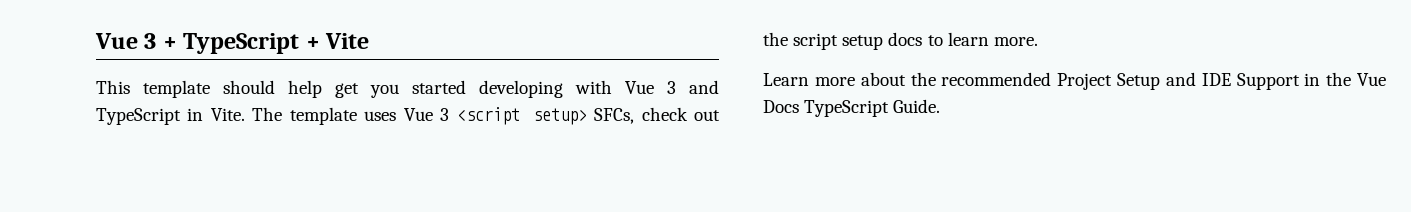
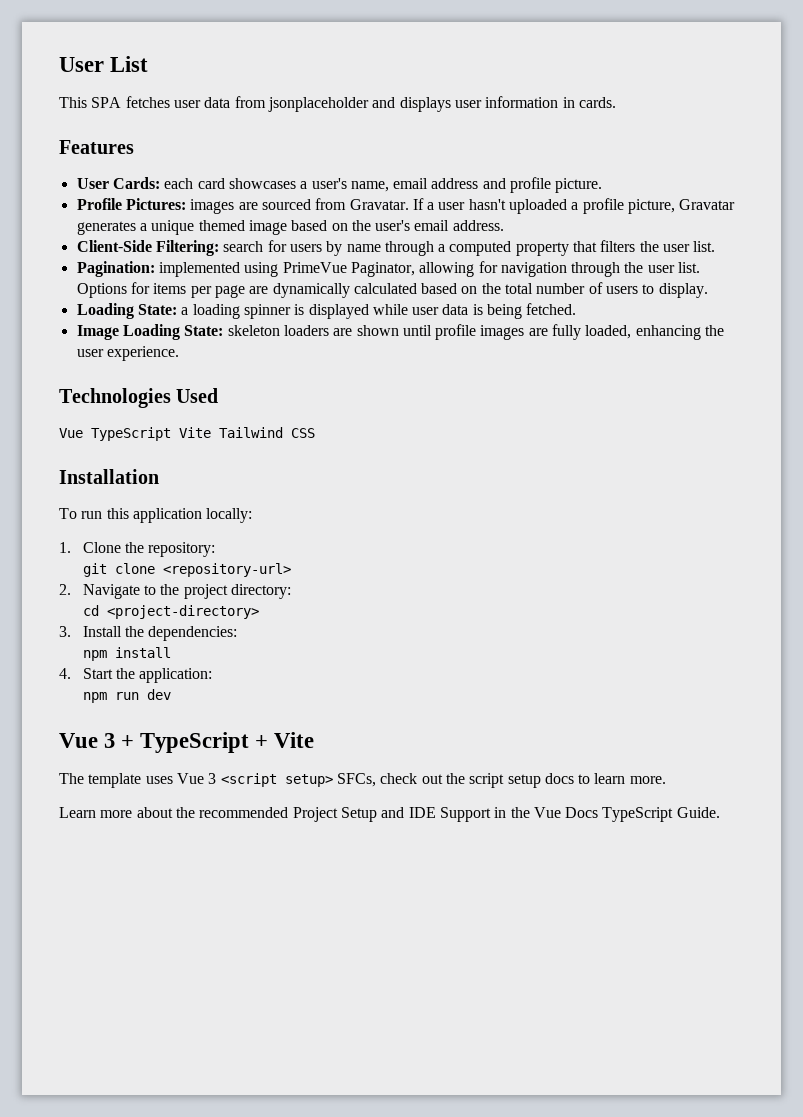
+ User List
+ This SPA fetches user data from jsonplaceholder and displays user information in cards.
+ Features
+ User Cards: each card showcases a user's name, email address and profile picture.
+ Profile Pictures: images are sourced from Gravatar. If a user hasn't uploaded a profile picture, Gravatar generates a unique themed image based on the user's email address.
+ Client-Side Filtering: search for users by name through a computed property that filters the user list.
+ Pagination: implemented using PrimeVue Paginator, allowing for navigation through the user list. Options for items per page are dynamically calculated based on the total number of users to display.
+ Loading State: a loading spinner is displayed while user data is being fetched.
+ Image Loading State: skeleton loaders are shown until profile images are fully loaded, enhancing the user experience.
+ Technologies Used
+ Vue TypeScript Vite Tailwind CSS
+ Installation
+ To run this application locally:
+ 1. Clone the repository:
+ git clone <repository-url>
+ 2. Navigate to the project directory:
+ cd <project-directory>
+ 3. Install the dependencies:
+ npm install
+ 4. Start the application:
+ npm run dev
- This template should help get you started developing with Vue 3 and TypeScript in Vite.

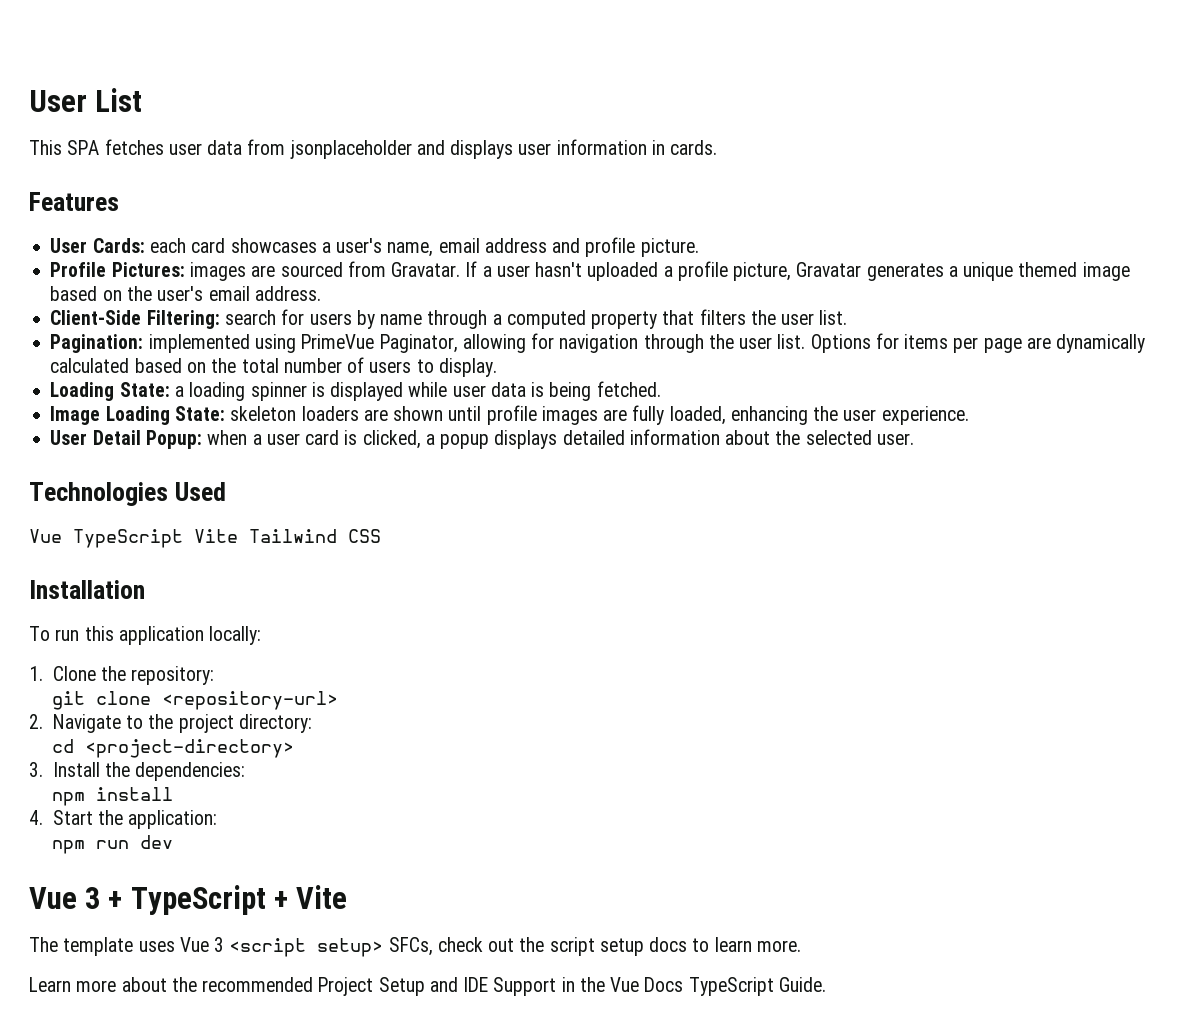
+ User Detail Popup: when a user card is clicked, a popup displays detailed information about the selected user.

